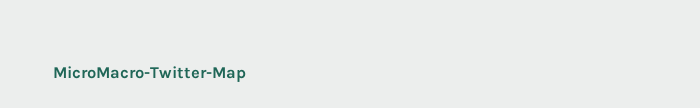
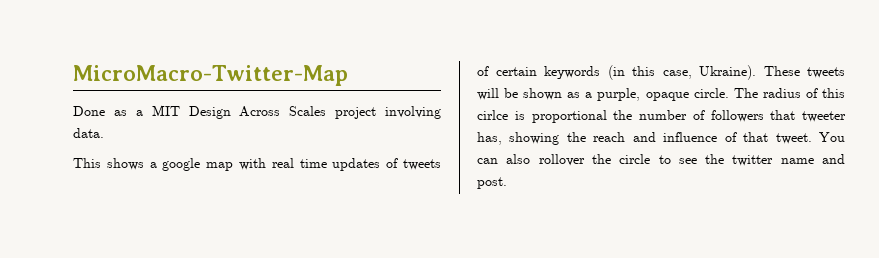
+ Done as a MIT Design Across Scales project involving data.
+ This shows a google map with real time updates of tweets of certain keywords (in this case, Ukraine). These tweets will be shown as a purple, opaque circle. The radius of this cirlce is proportional the number of followers that tweeter has, showing the reach and influence of that tweet. You can also rollover the circle to see the twitter name and post.

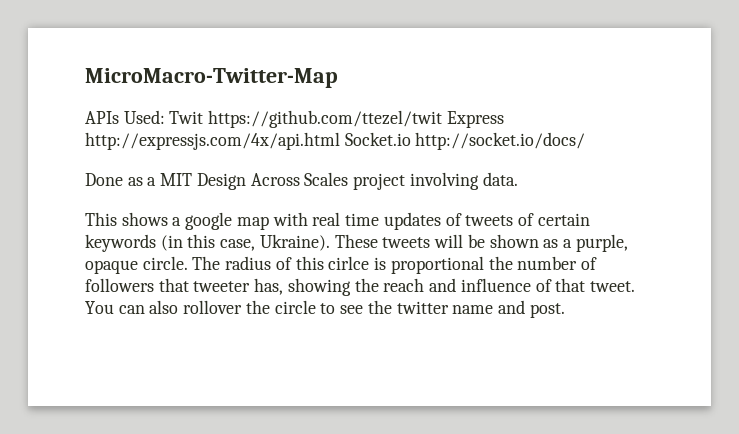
+ APIs Used: Twit https://github.com/ttezel/twit Express http://expressjs.com/4x/api.html Socket.io http://socket.io/docs/

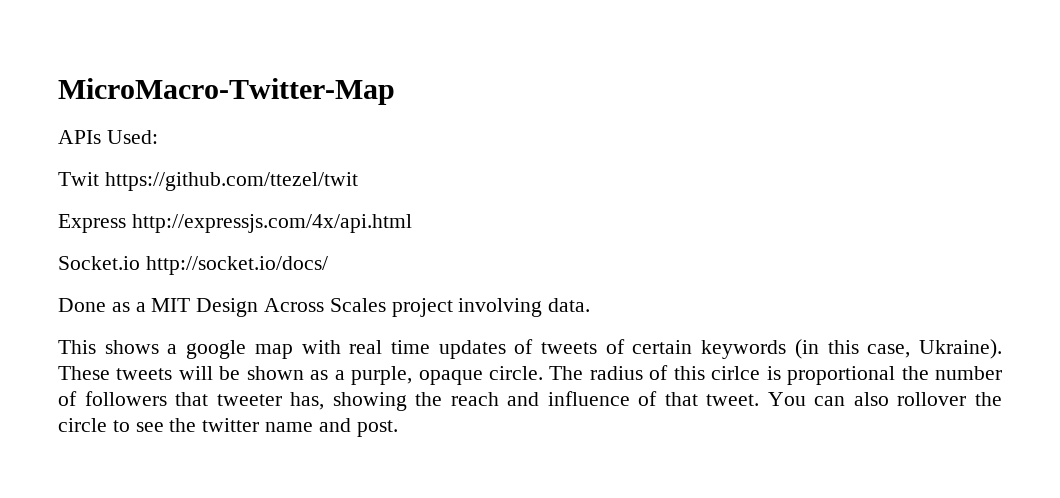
- APIs Used: Twit https://github.com/ttezel/twit Express http://expressjs.com/4x/api.html Socket.io http://socket.io/docs/
+ APIs Used:
+ Twit https://github.com/ttezel/twit
+ Express http://expressjs.com/4x/api.html
+ Socket.io http://socket.io/docs/

